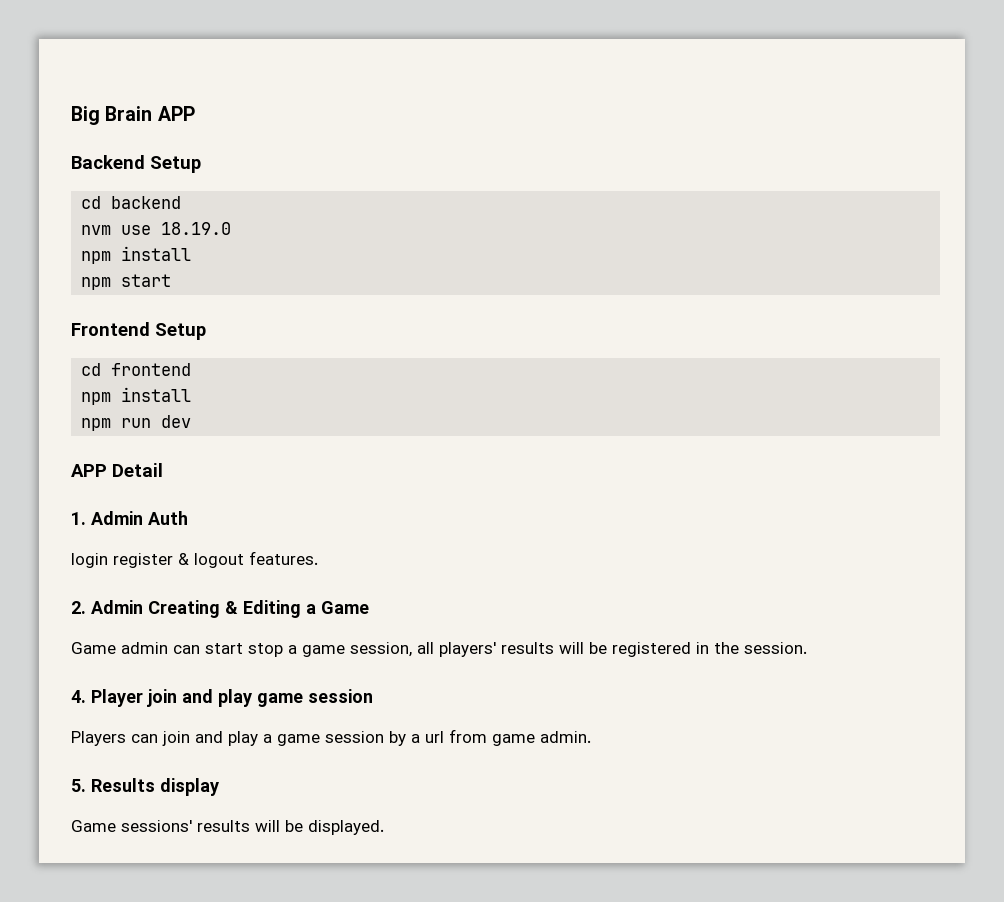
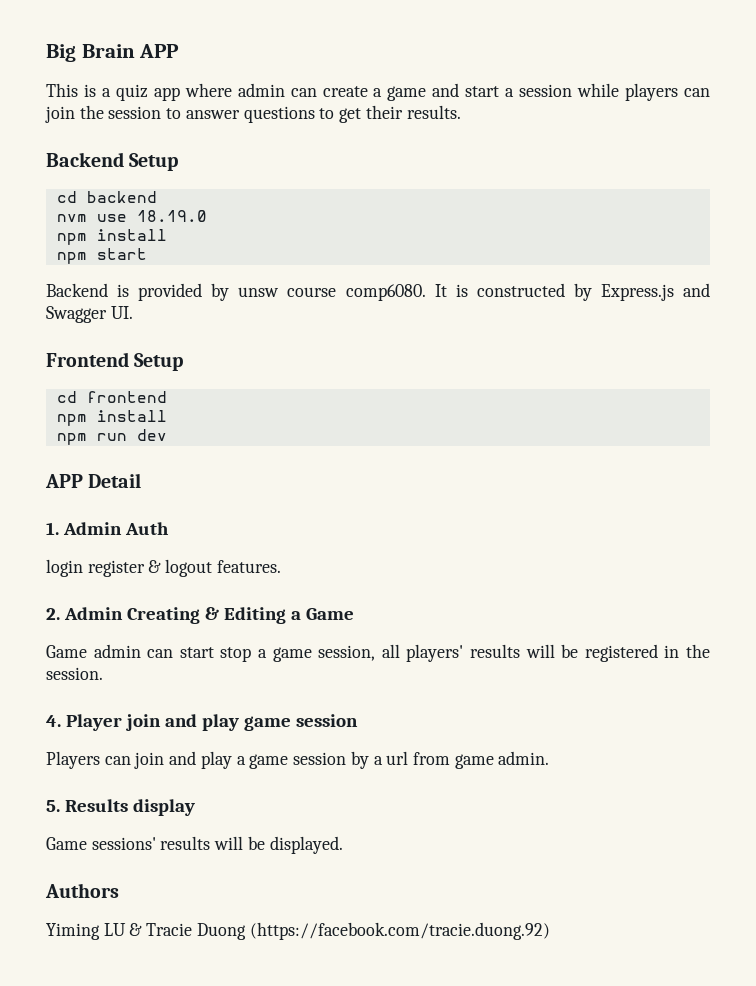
+ This is a quiz app where admin can create a game and start a session while players can join the session to answer questions to get their results.
+ Backend is provided by unsw course comp6080. It is constructed by Express.js and Swagger UI.
+ Authors
+ Yiming LU & Tracie Duong (https://facebook.com/tracie.duong.92)

